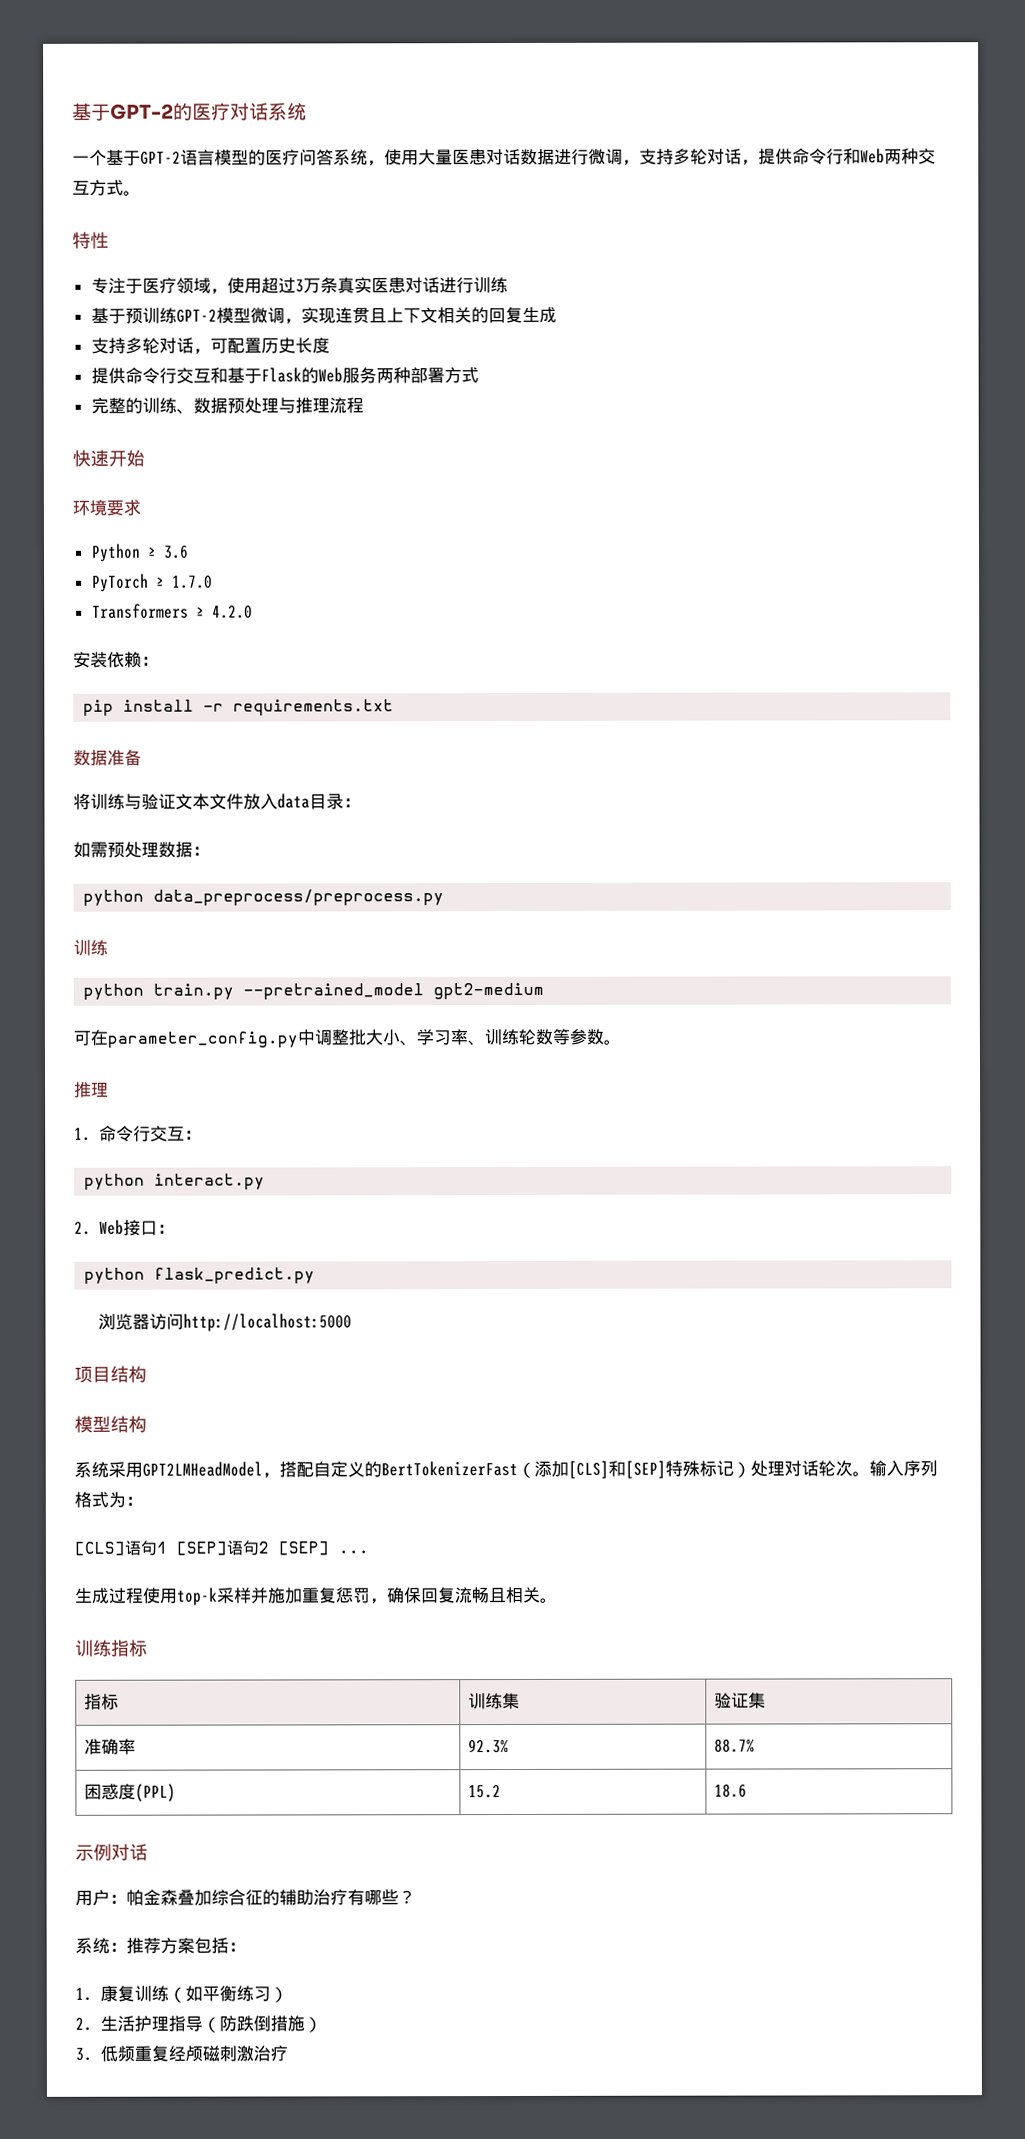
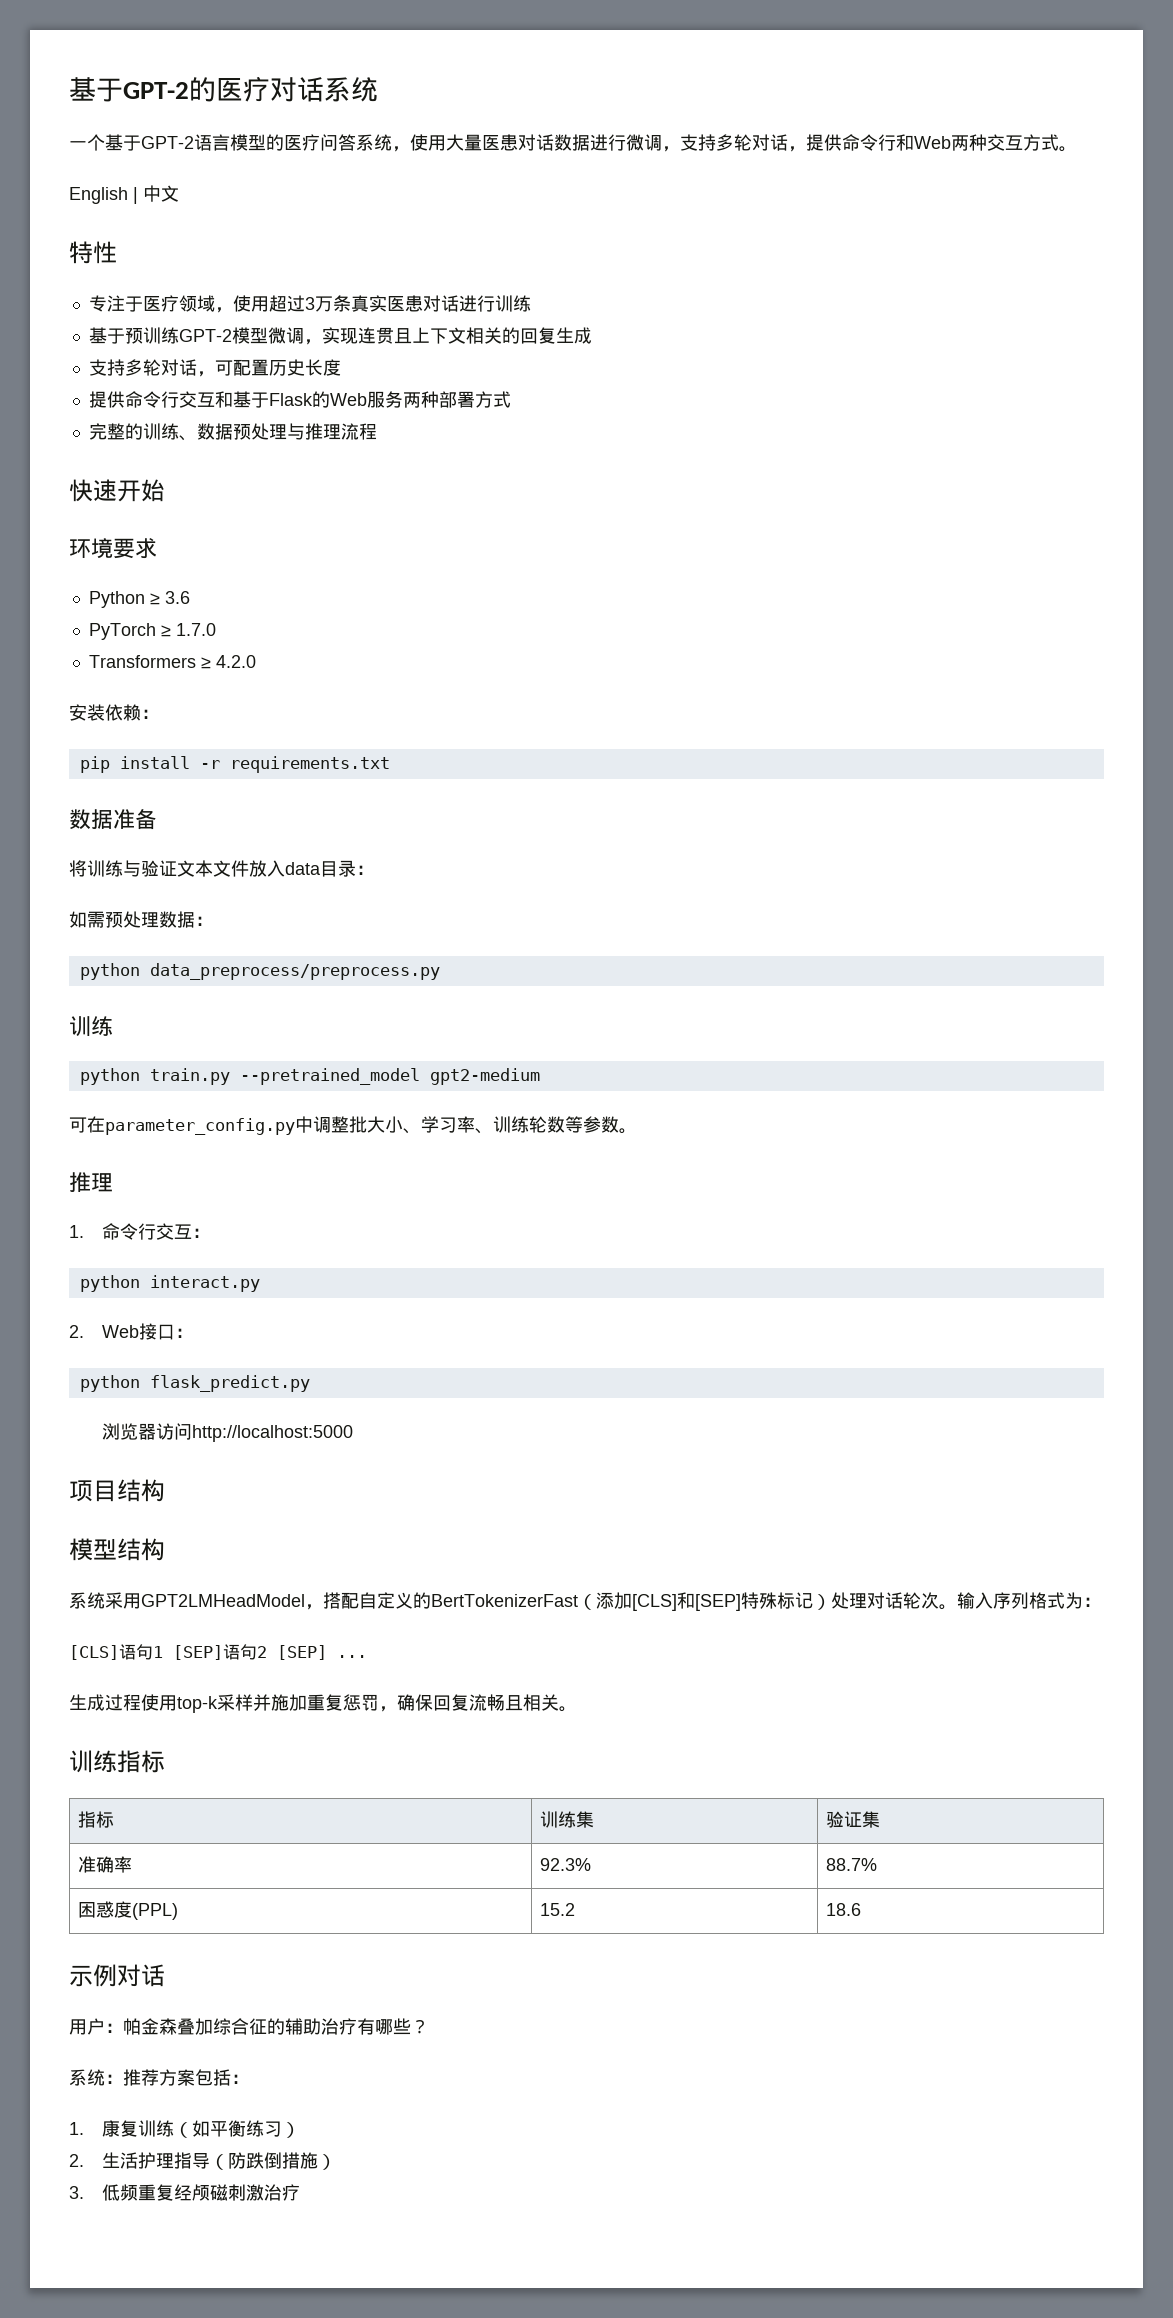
+ English | 中文

